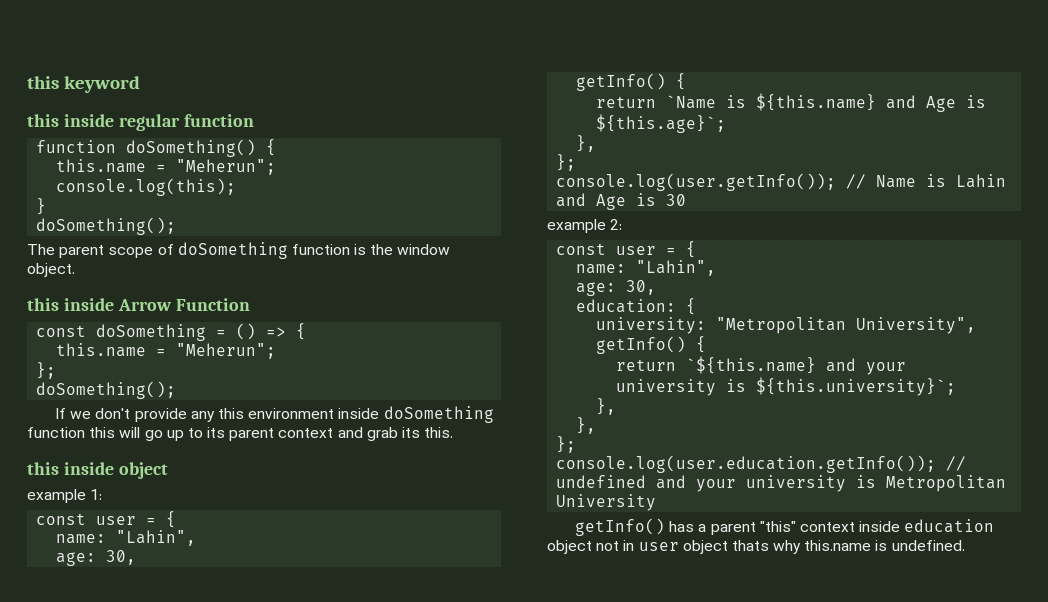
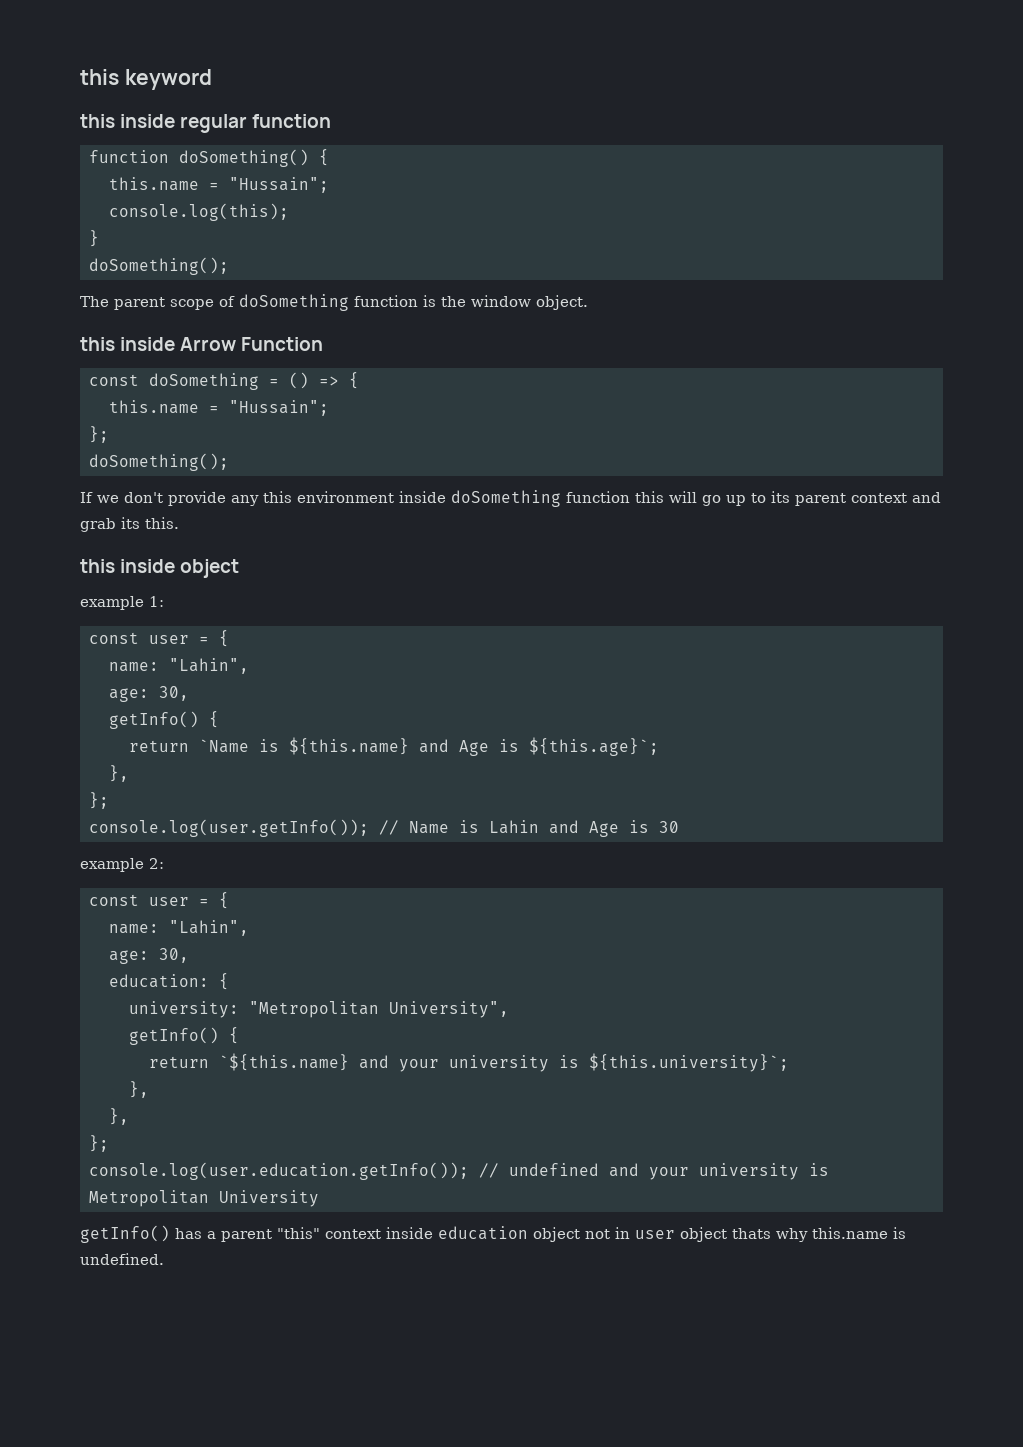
  function doSomething() {
- this.name = "Meherun";
+ this.name = "Hussain";
  const doSomething = () => {
- this.name = "Meherun";
+ this.name = "Hussain";

